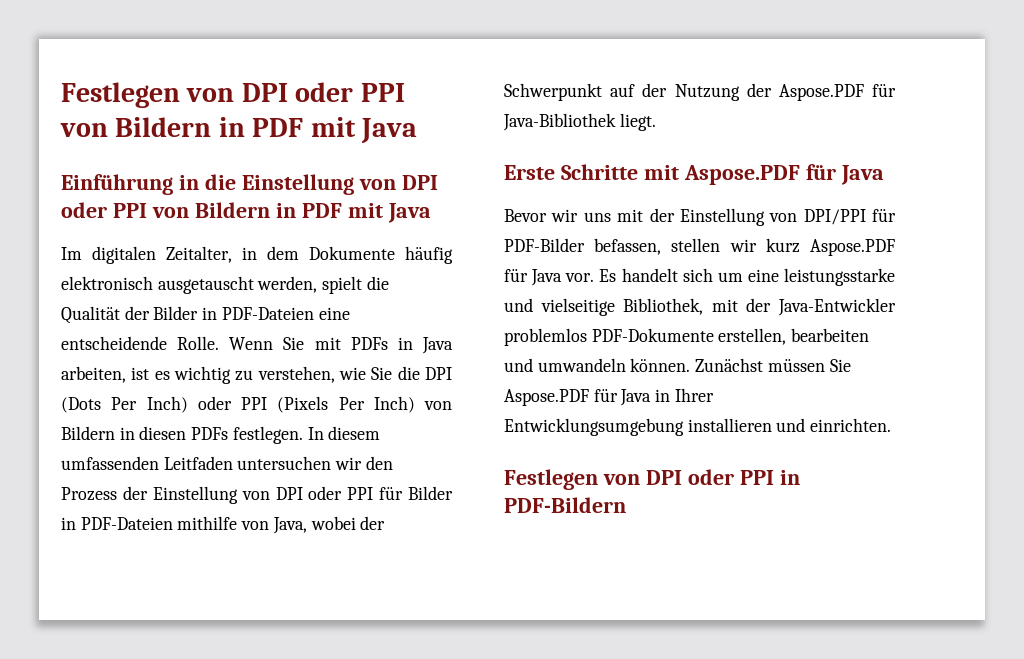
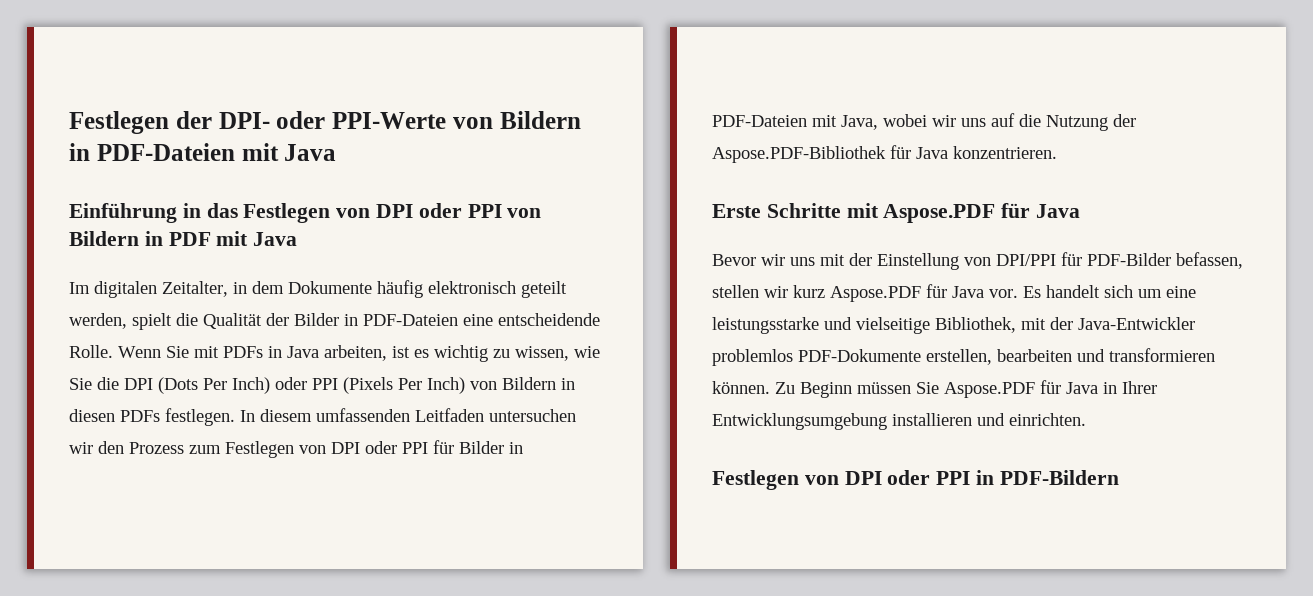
- Festlegen von DPI oder PPI von Bildern in PDF mit Java
+ Festlegen der DPI- oder PPI-Werte von Bildern in PDF-Dateien mit Java
- Einführung in die Einstellung von DPI oder PPI von Bildern in PDF mit Java
+ Einführung in das Festlegen von DPI oder PPI von Bildern in PDF mit Java
- Im digitalen Zeitalter, in dem Dokumente häufig elektronisch ausgetauscht werden, spielt die Qualität der Bilder in PDF-Dateien eine entscheidende Rolle.
+ Im digitalen Zeitalter, in dem Dokumente häufig elektronisch geteilt werden, spielt die Qualität der Bilder in PDF-Dateien eine entscheidende Rolle.
- Wenn Sie mit PDFs in Java arbeiten, ist es wichtig zu verstehen, wie Sie die DPI (Dots Per Inch) oder PPI (Pixels Per Inch) von Bildern in diesen PDFs festlegen.
+ Wenn Sie mit PDFs in Java arbeiten, ist es wichtig zu wissen, wie Sie die DPI (Dots Per Inch) oder PPI (Pixels Per Inch) von Bildern in diesen PDFs festlegen.
- In diesem umfassenden Leitfaden untersuchen wir den Prozess der Einstellung von DPI oder PPI für Bilder in PDF-Dateien mithilfe von Java, wobei der Schwerpunkt auf der Nutzung der Aspose.PDF für Java-Bibliothek liegt.
+ In diesem umfassenden Leitfaden untersuchen wir den Prozess zum Festlegen von DPI oder PPI für Bilder in PDF-Dateien mit Java, wobei wir uns auf die Nutzung der Aspose.PDF-Bibliothek für Java konzentrieren.
- Es handelt sich um eine leistungsstarke und vielseitige Bibliothek, mit der Java-Entwickler problemlos PDF-Dokumente erstellen, bearbeiten und umwandeln können. Zunächst müssen Sie Aspose.PDF für Java in Ihrer Entwicklungsumgebung installieren und einrichten.
+ Es handelt sich um eine leistungsstarke und vielseitige Bibliothek, mit der Java-Entwickler problemlos PDF-Dokumente erstellen, bearbeiten und transformieren können. Zu Beginn müssen Sie Aspose.PDF für Java in Ihrer Entwicklungsumgebung installieren und einrichten.

